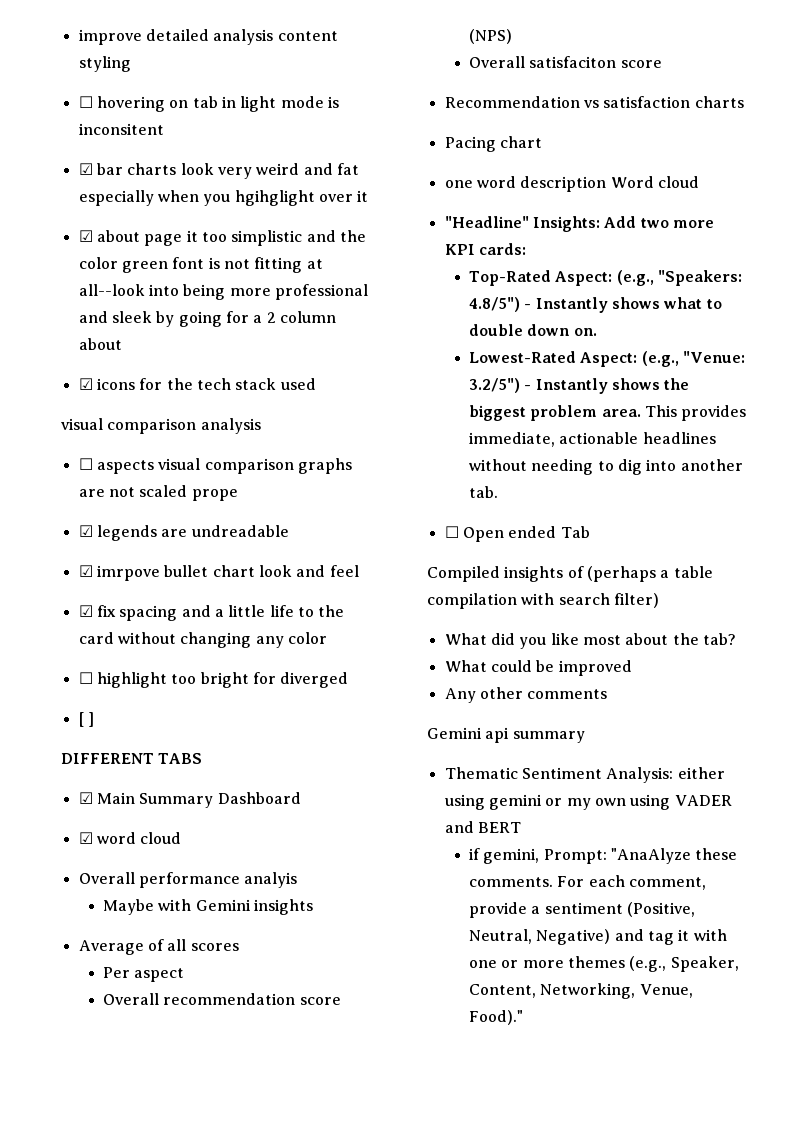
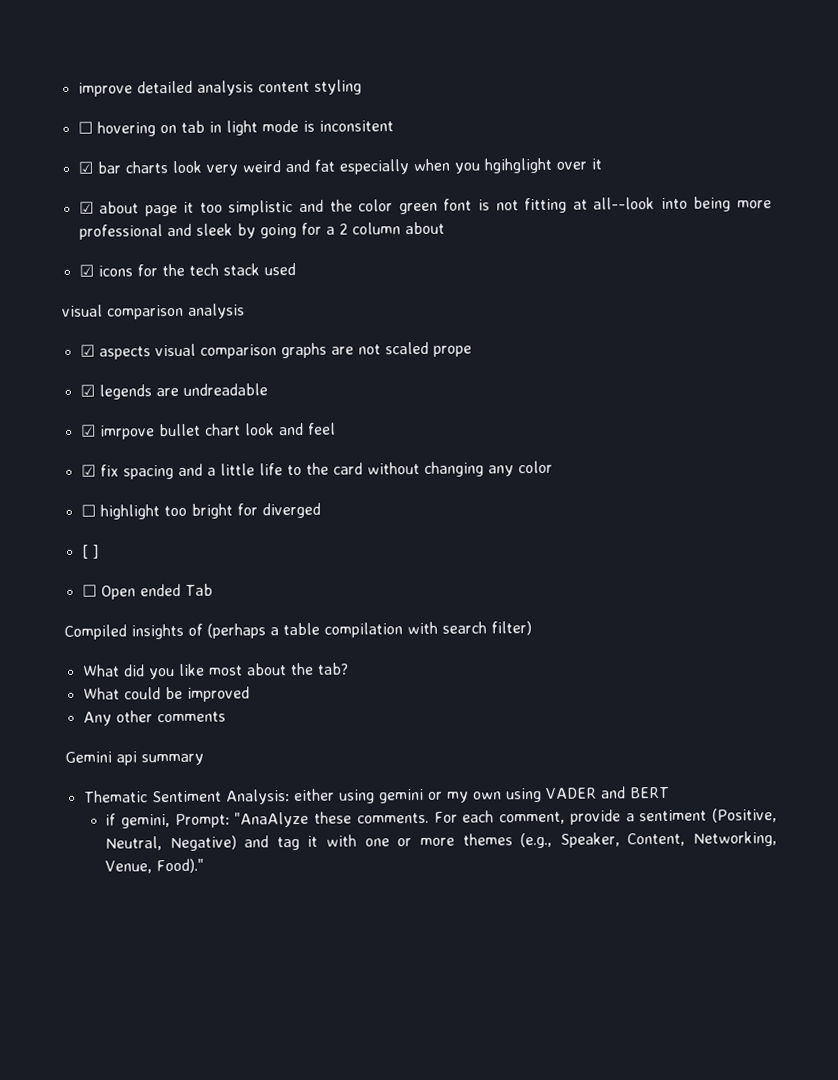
- ☐ aspects visual comparison graphs are not scaled prope
+ ☑ aspects visual comparison graphs are not scaled prope
- DIFFERENT TABS
- ☑ Main Summary Dashboard
- ☑ word cloud
- Overall performance analyis
- Maybe with Gemini insights
- Average of all scores
- Per aspect
- Overall recommendation score (NPS)
- Overall satisfaciton score
- Recommendation vs satisfaction charts
- Pacing chart
- one word description Word cloud
- "Headline" Insights: Add two more KPI cards:
- Top-Rated Aspect: (e.g., "Speakers: 4.8/5") - Instantly shows what to double down on.
- Lowest-Rated Aspect: (e.g., "Venue: 3.2/5") - Instantly shows the biggest problem area. This provides immediate, actionable headlines without needing to dig into another tab.

